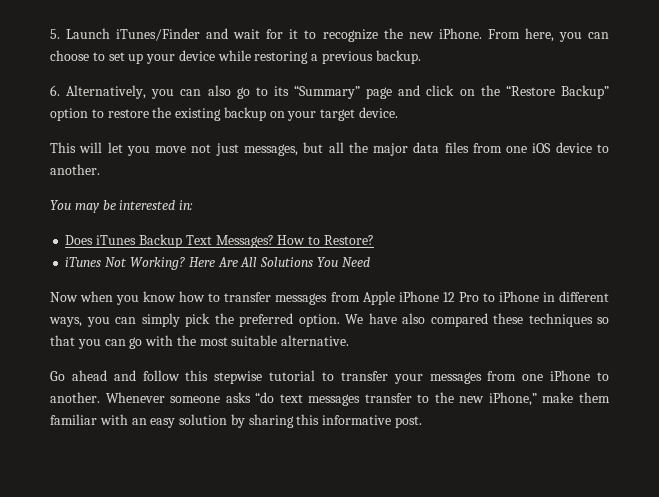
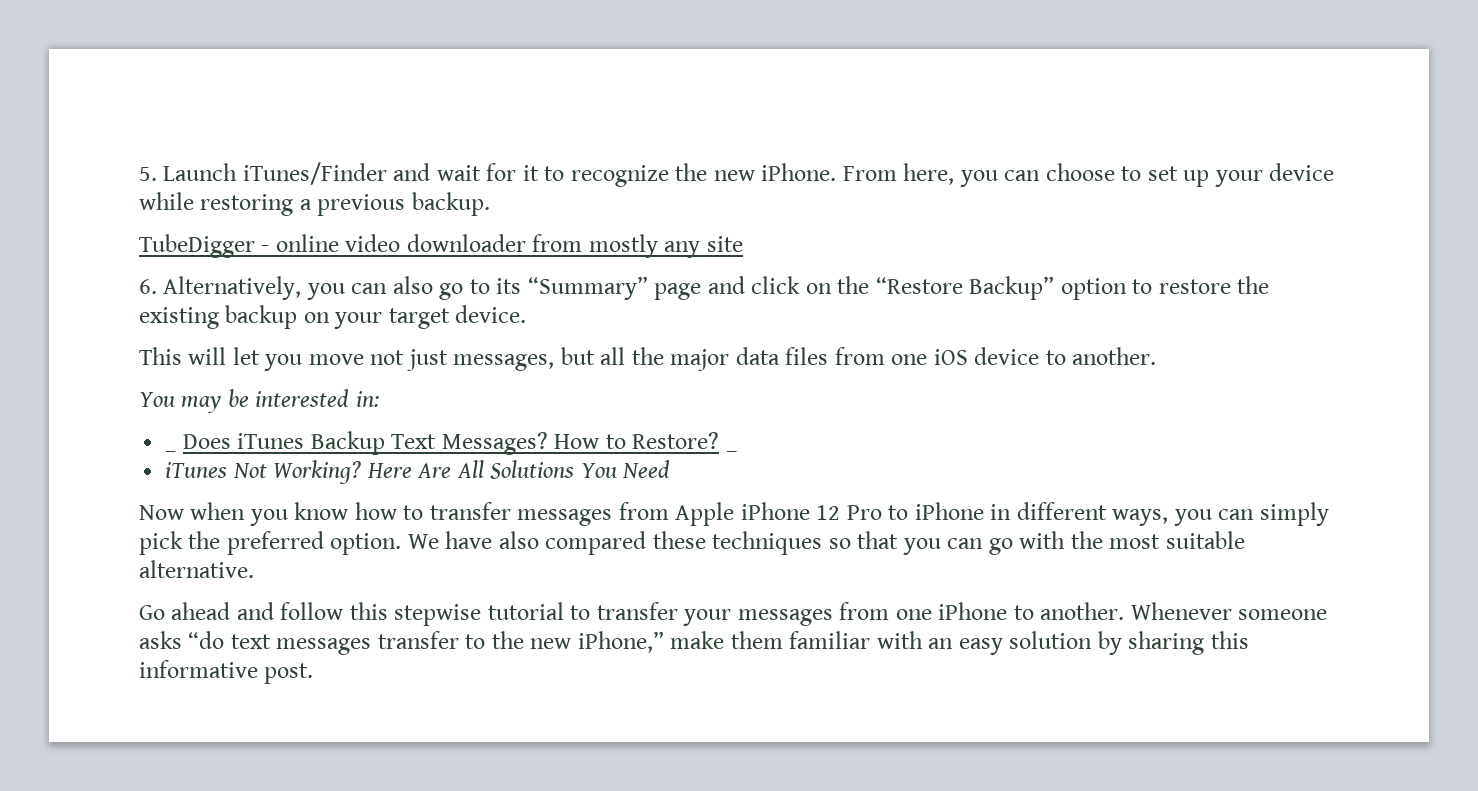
+ TubeDigger - online video downloader from mostly any site
- Does iTunes Backup Text Messages?
+ _ Does iTunes Backup Text Messages?
- How to Restore?
+ How to Restore? _

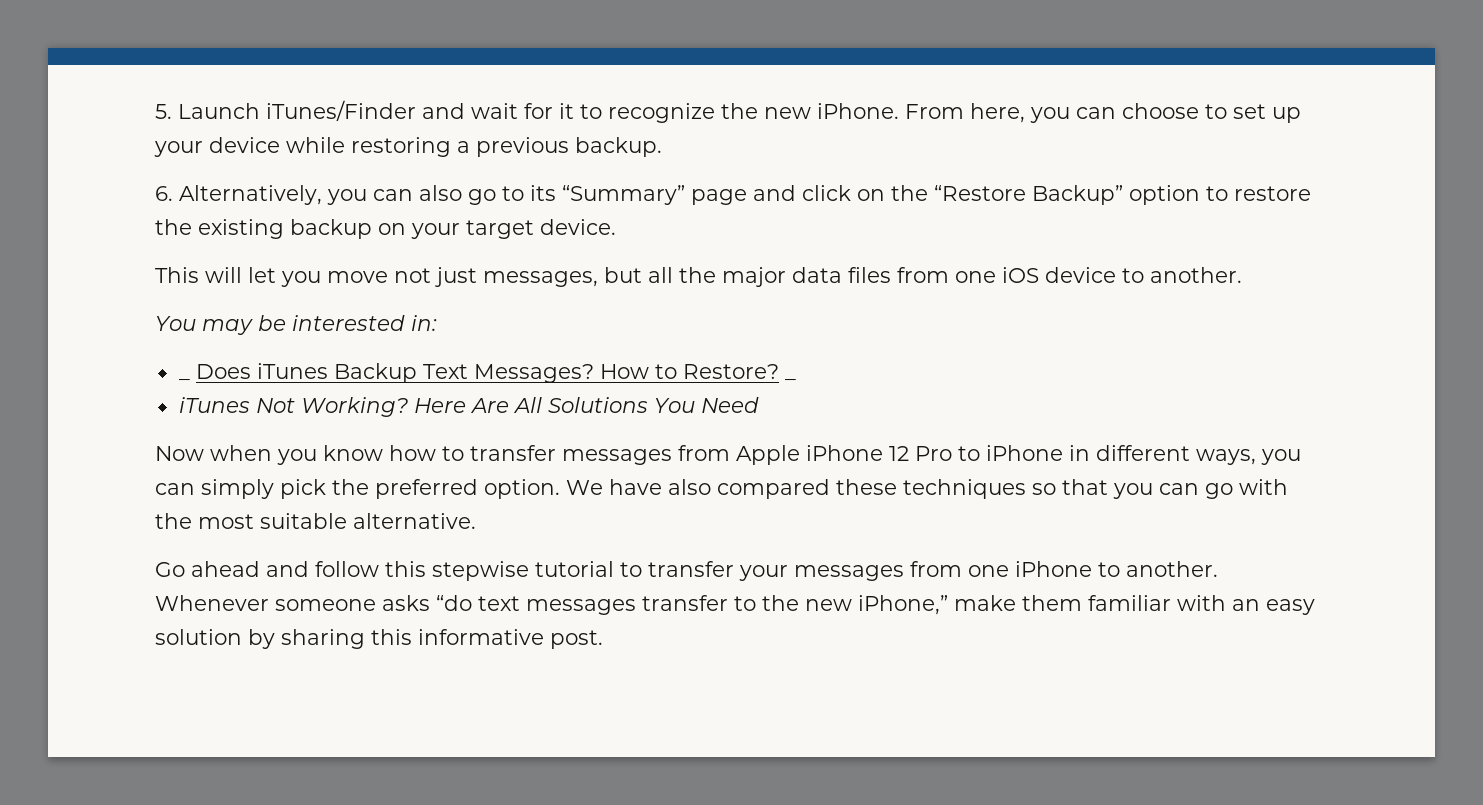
- TubeDigger - online video downloader from mostly any site

